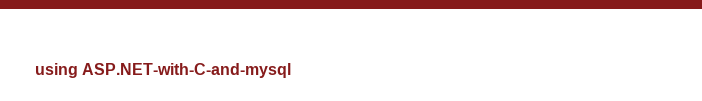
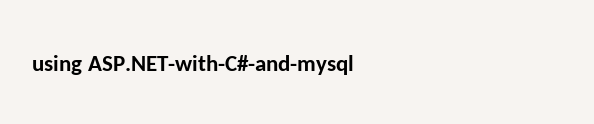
- using ASP.NET-with-C-and-mysql
+ using ASP.NET-with-C#-and-mysql

